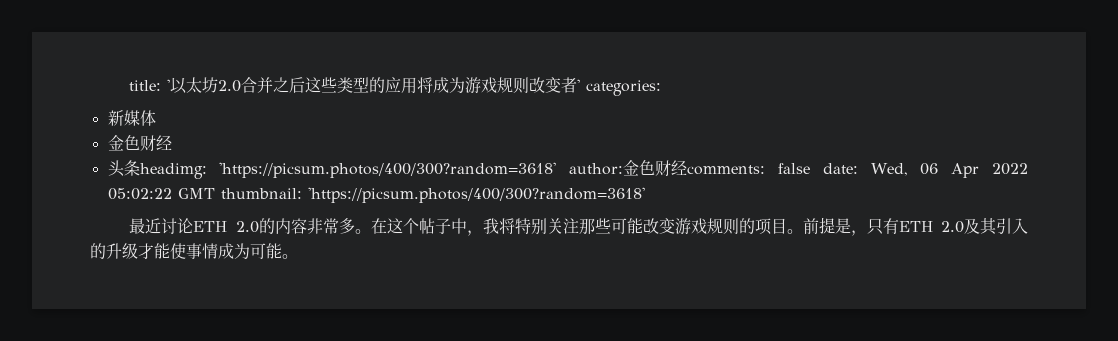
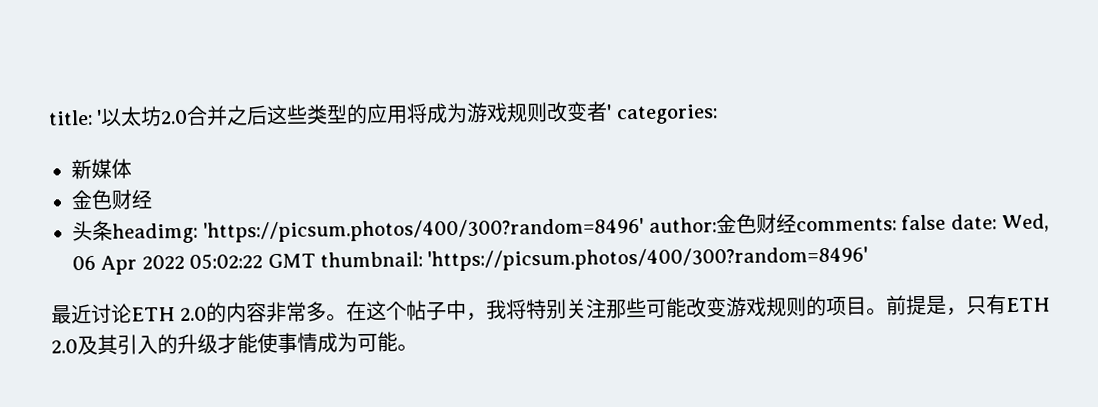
- 头条headimg: 'https://picsum.photos/400/300?random=3618' author:金色财经comments: false date: Wed, 06 Apr 2022 05:02:22 GMT thumbnail: 'https://picsum.photos/400/300?random=3618'
+ 头条headimg: 'https://picsum.photos/400/300?random=8496' author:金色财经comments: false date: Wed, 06 Apr 2022 05:02:22 GMT thumbnail: 'https://picsum.photos/400/300?random=8496'

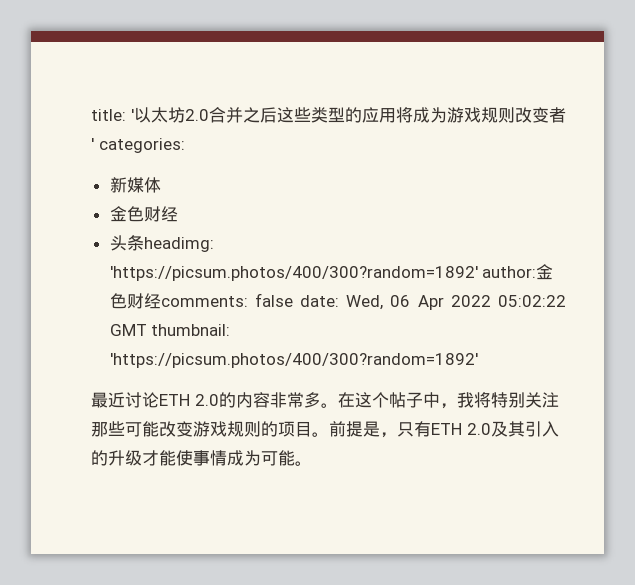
- 头条headimg: 'https://picsum.photos/400/300?random=8496' author:金色财经comments: false date: Wed, 06 Apr 2022 05:02:22 GMT thumbnail: 'https://picsum.photos/400/300?random=8496'
+ 头条headimg: 'https://picsum.photos/400/300?random=1892' author:金色财经comments: false date: Wed, 06 Apr 2022 05:02:22 GMT thumbnail: 'https://picsum.photos/400/300?random=1892'

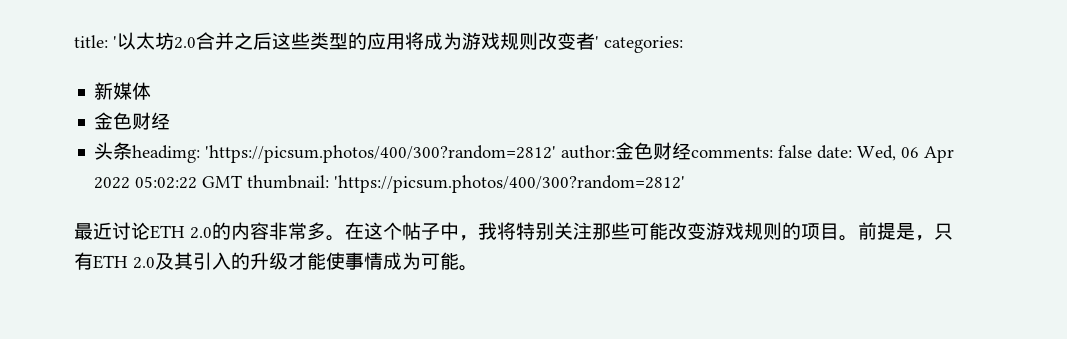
- 头条headimg: 'https://picsum.photos/400/300?random=1892' author:金色财经comments: false date: Wed, 06 Apr 2022 05:02:22 GMT thumbnail: 'https://picsum.photos/400/300?random=1892'
+ 头条headimg: 'https://picsum.photos/400/300?random=2812' author:金色财经comments: false date: Wed, 06 Apr 2022 05:02:22 GMT thumbnail: 'https://picsum.photos/400/300?random=2812'

